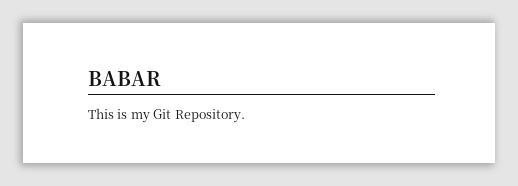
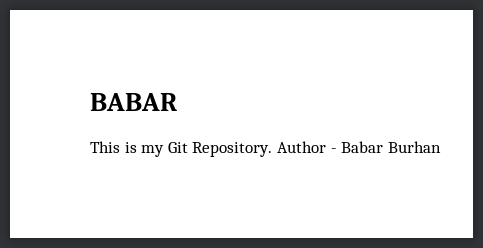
+ Author - Babar Burhan

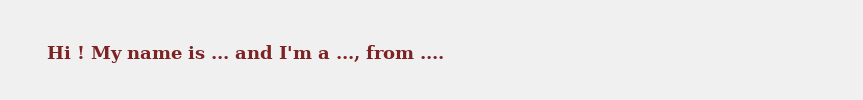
- BABAR
- This is my Git Repository. Author - Babar Burhan
+ Hi ! My name is ... and I'm a ..., from ....

